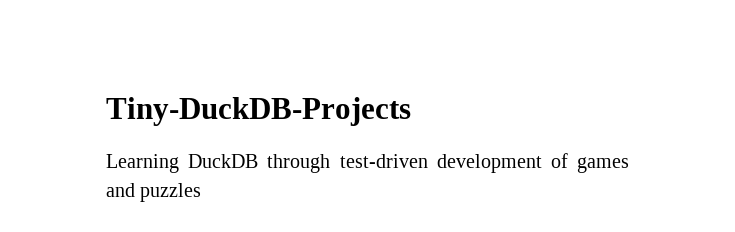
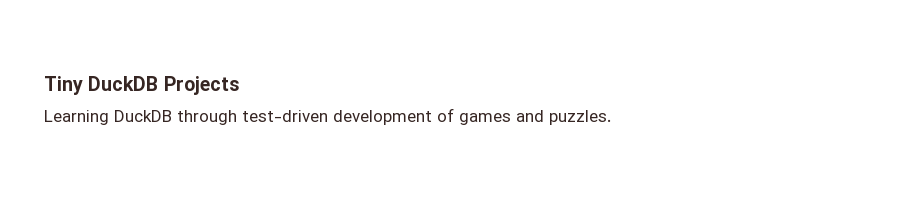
- Tiny-DuckDB-Projects
+ Tiny DuckDB Projects
- Learning DuckDB through test-driven development of games and puzzles
+ Learning DuckDB through test-driven development of games and puzzles.

